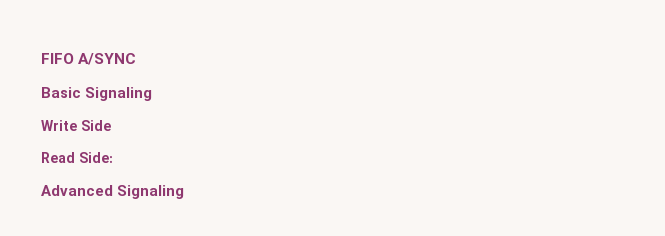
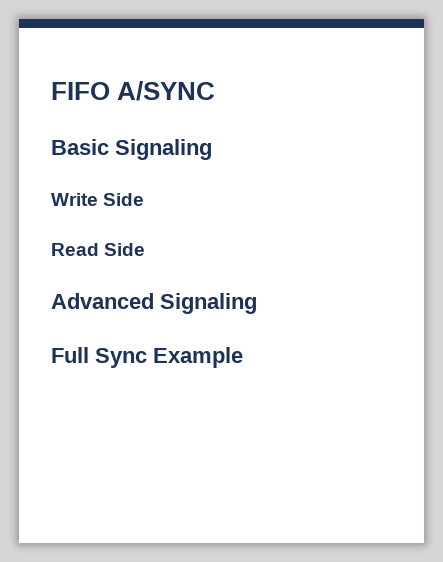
- Read Side:
+ Read Side
+ Full Sync Example

